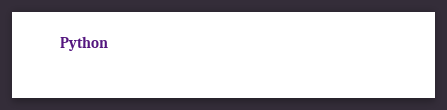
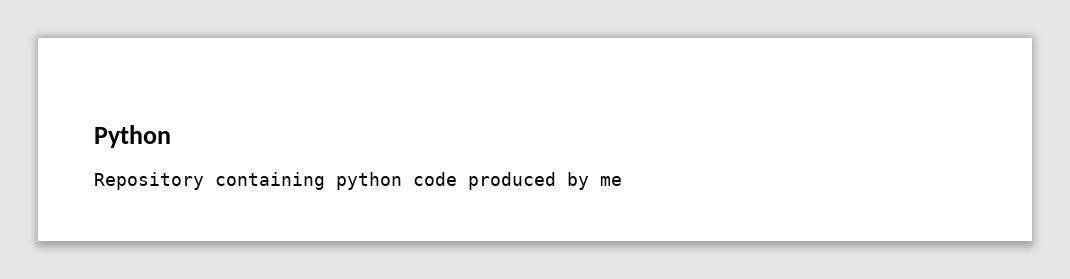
+ Repository containing python code produced by me

